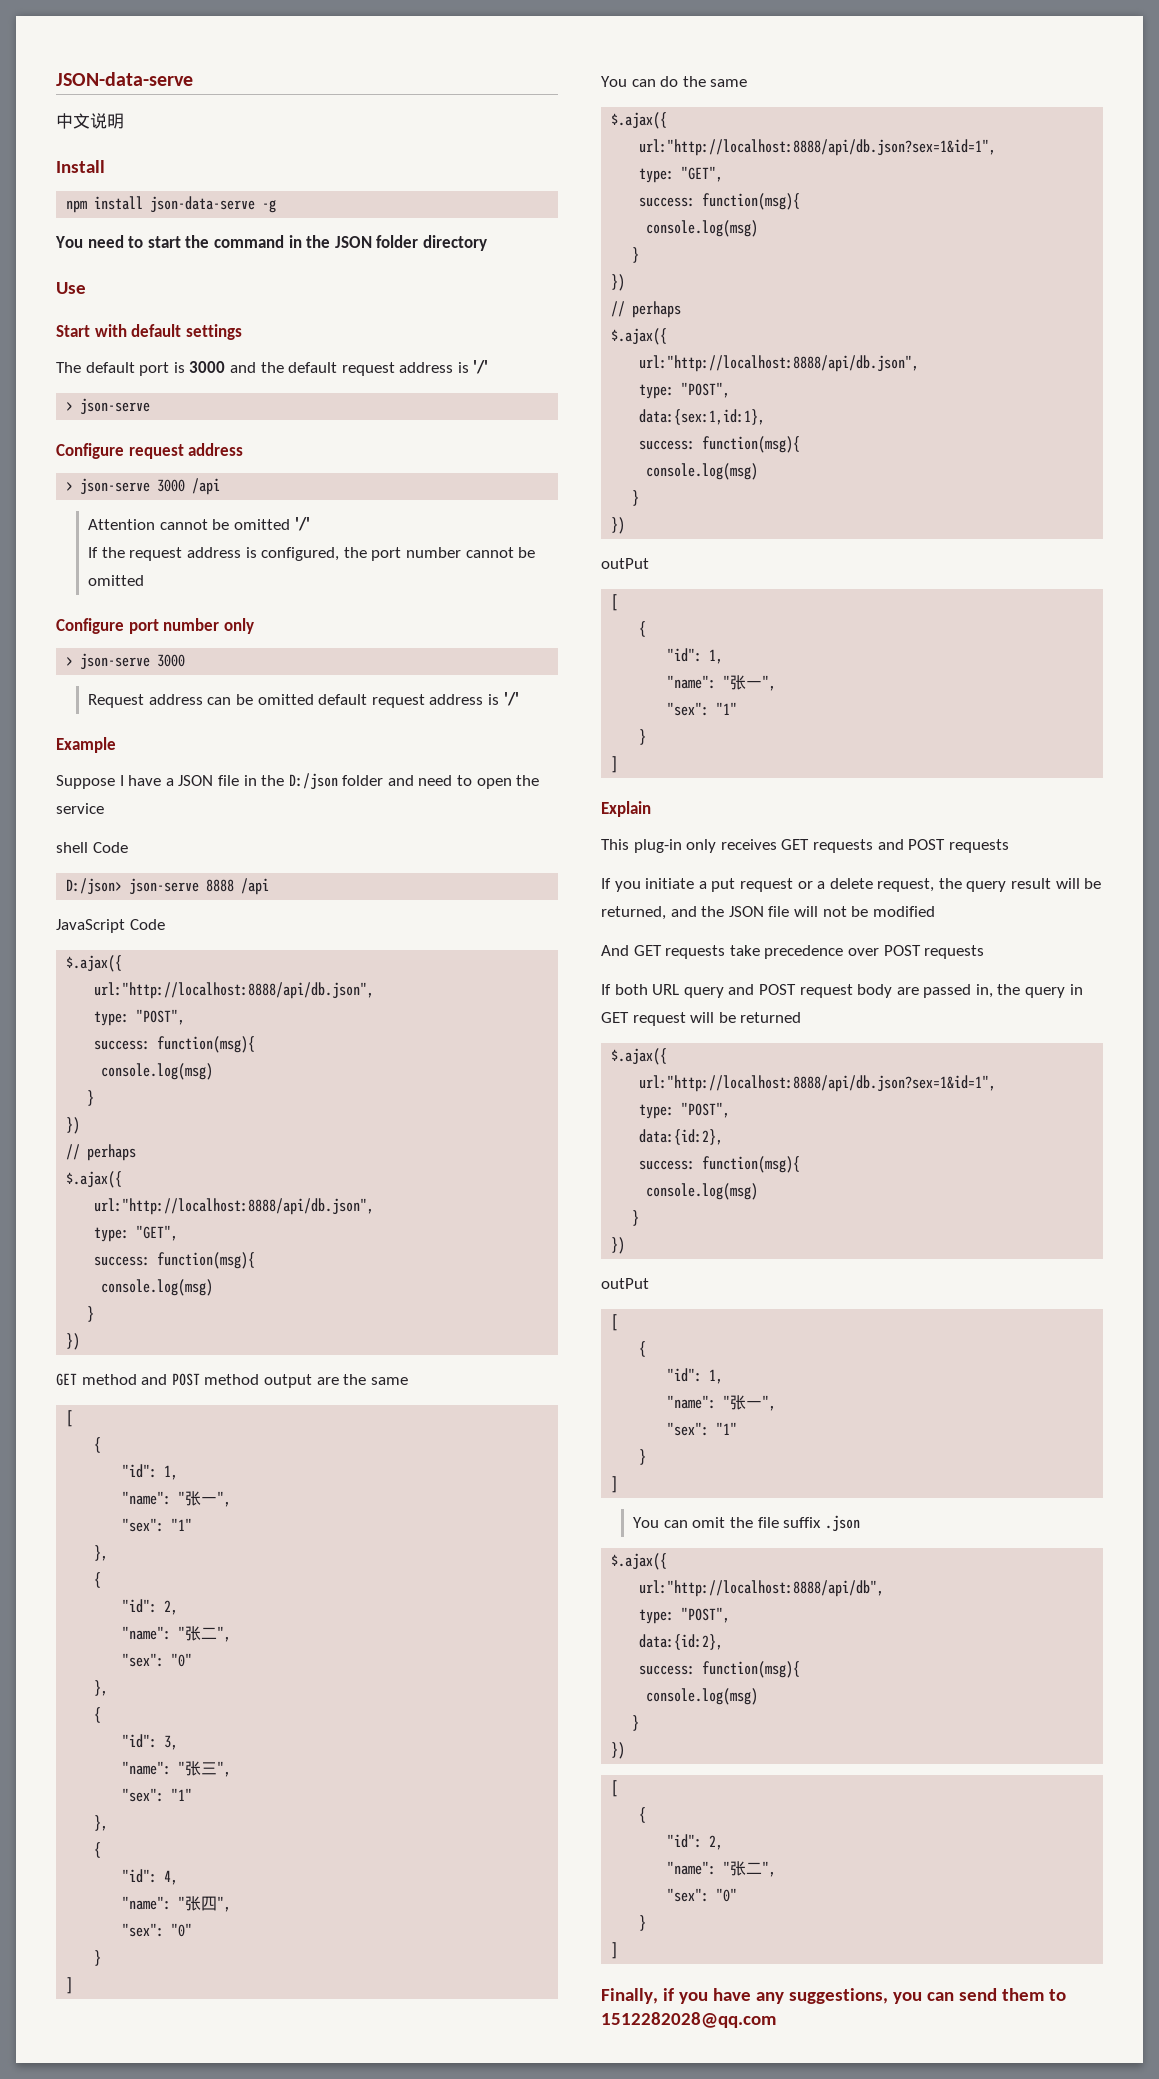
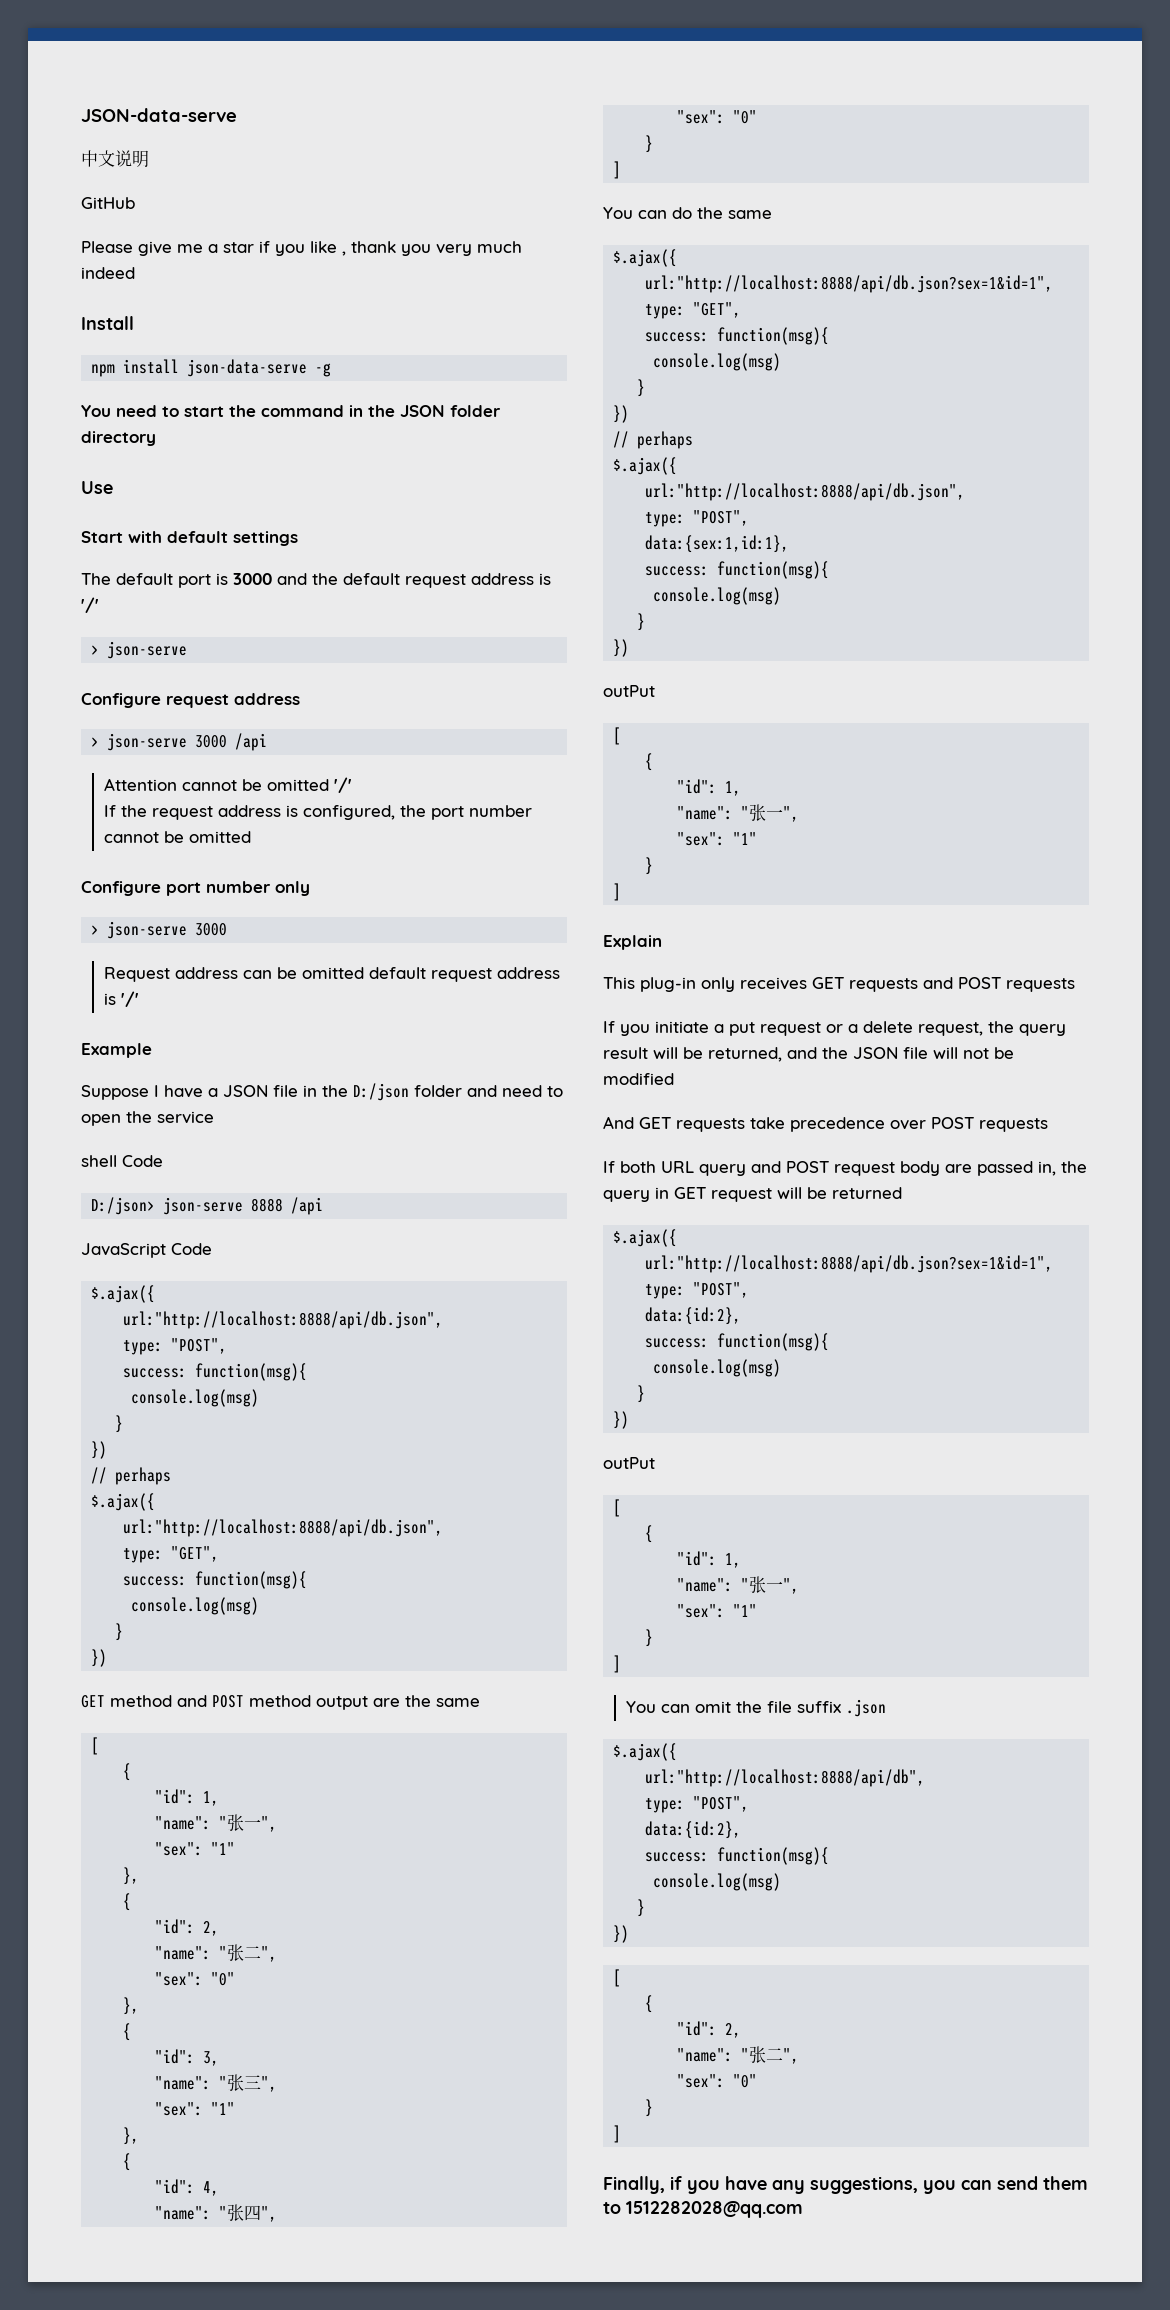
+ GitHub
+ Please give me a star if you like , thank you very much indeed

